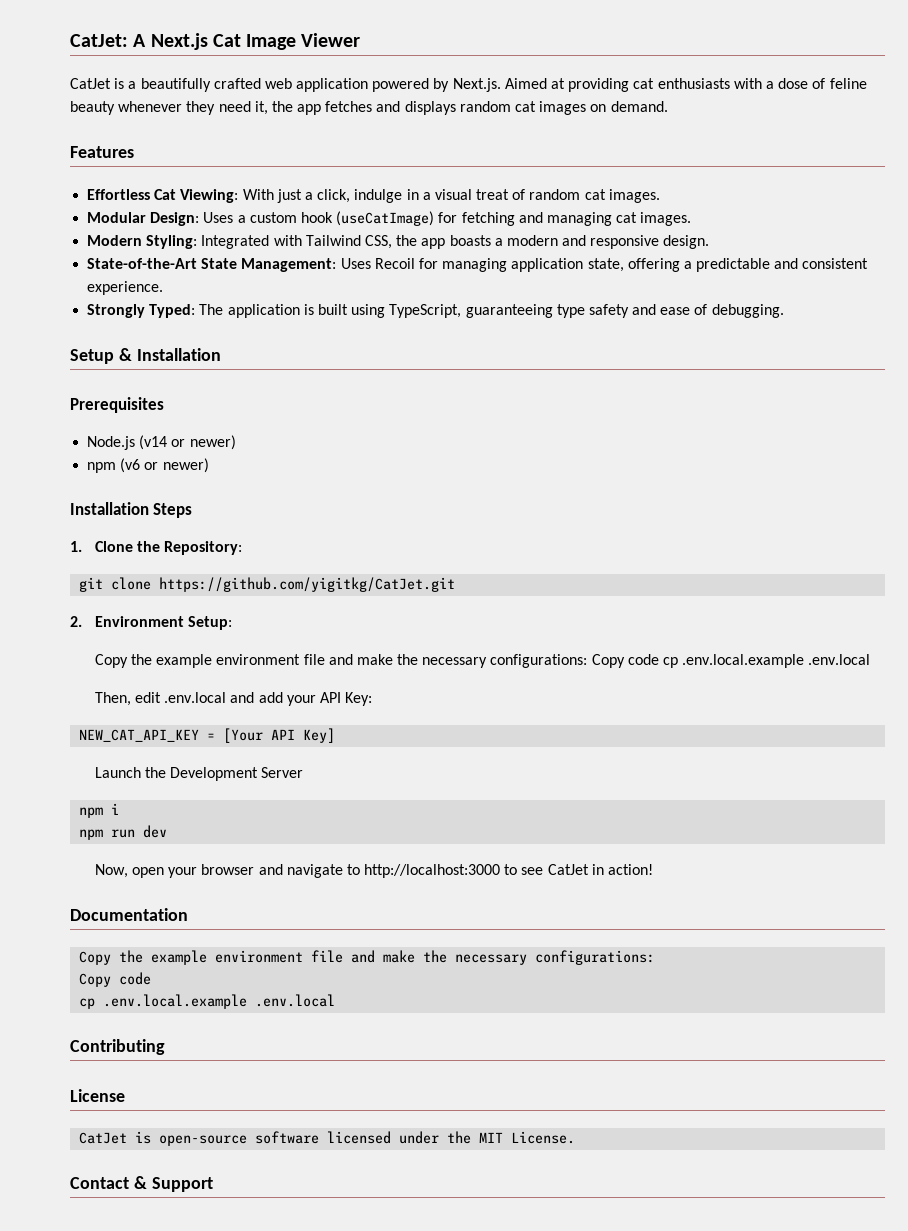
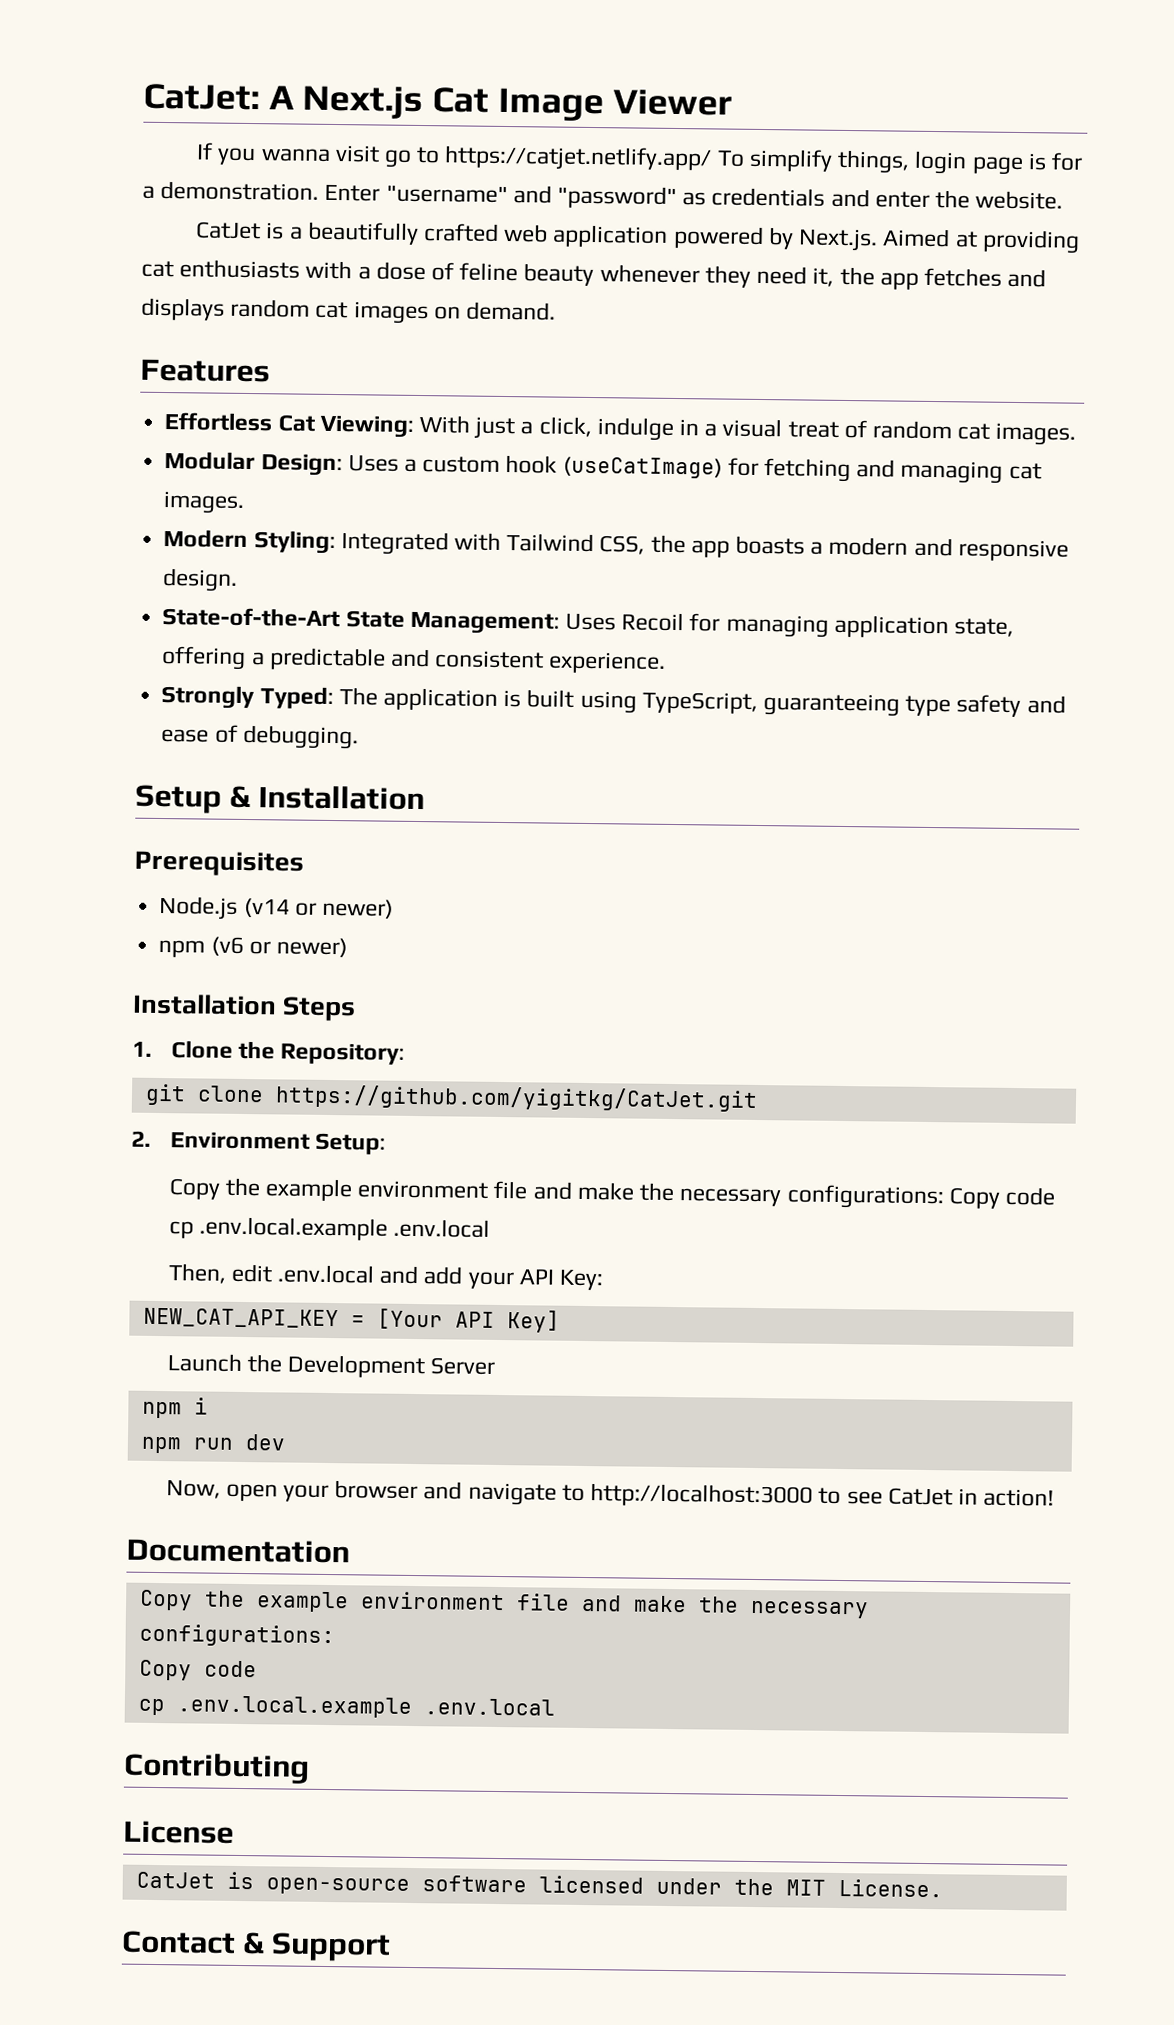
+ If you wanna visit go to https://catjet.netlify.app/ To simplify things, login page is for a demonstration. Enter "username" and "password" as credentials and enter the website.

